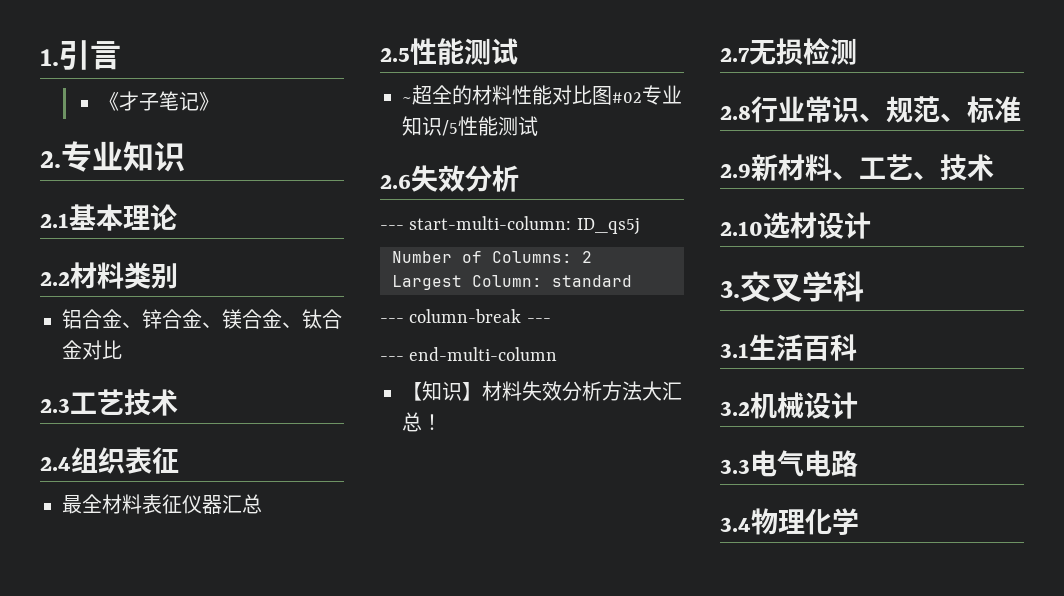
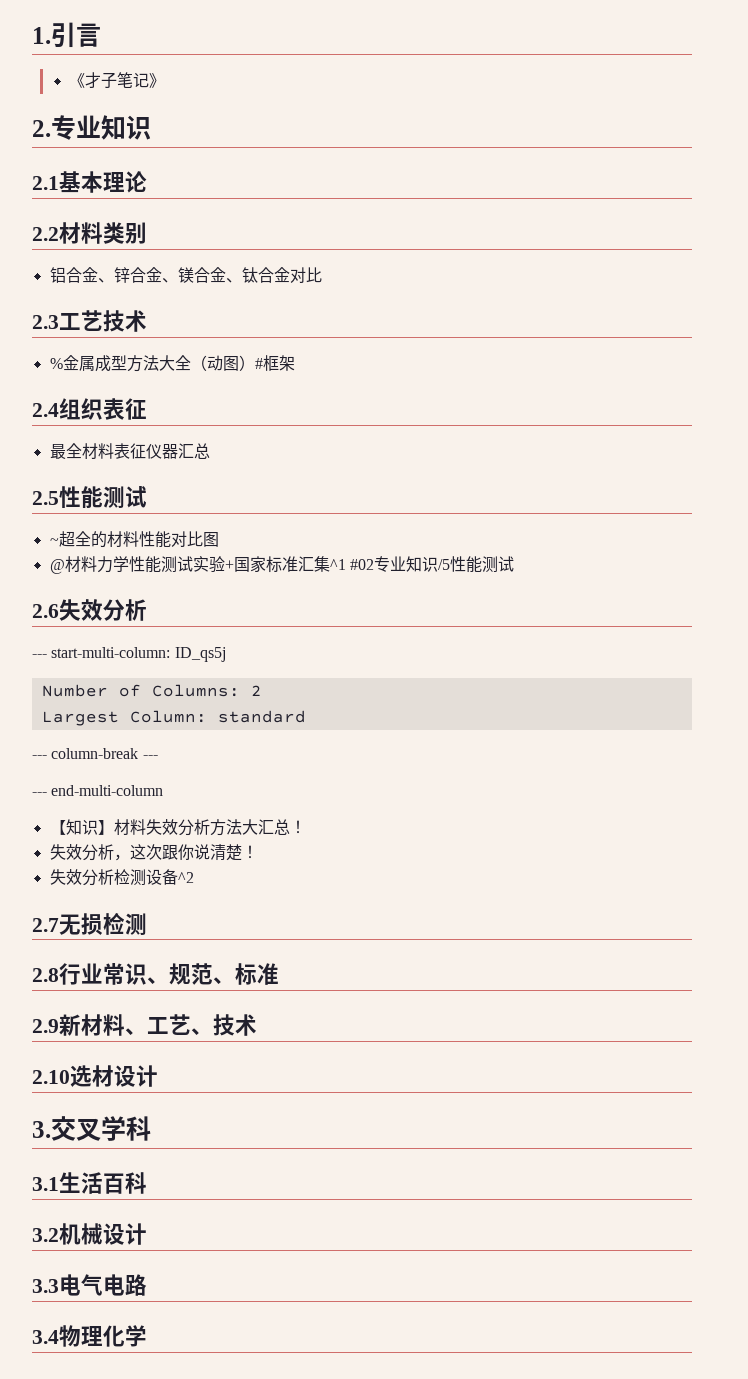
+ %金属成型方法大全（动图）#框架
- ~超全的材料性能对比图#02专业知识/5性能测试
+ ~超全的材料性能对比图
+ @材料力学性能测试实验+国家标准汇集^1 #02专业知识/5性能测试
+ 失效分析，这次跟你说清楚！
+ 失效分析检测设备^2

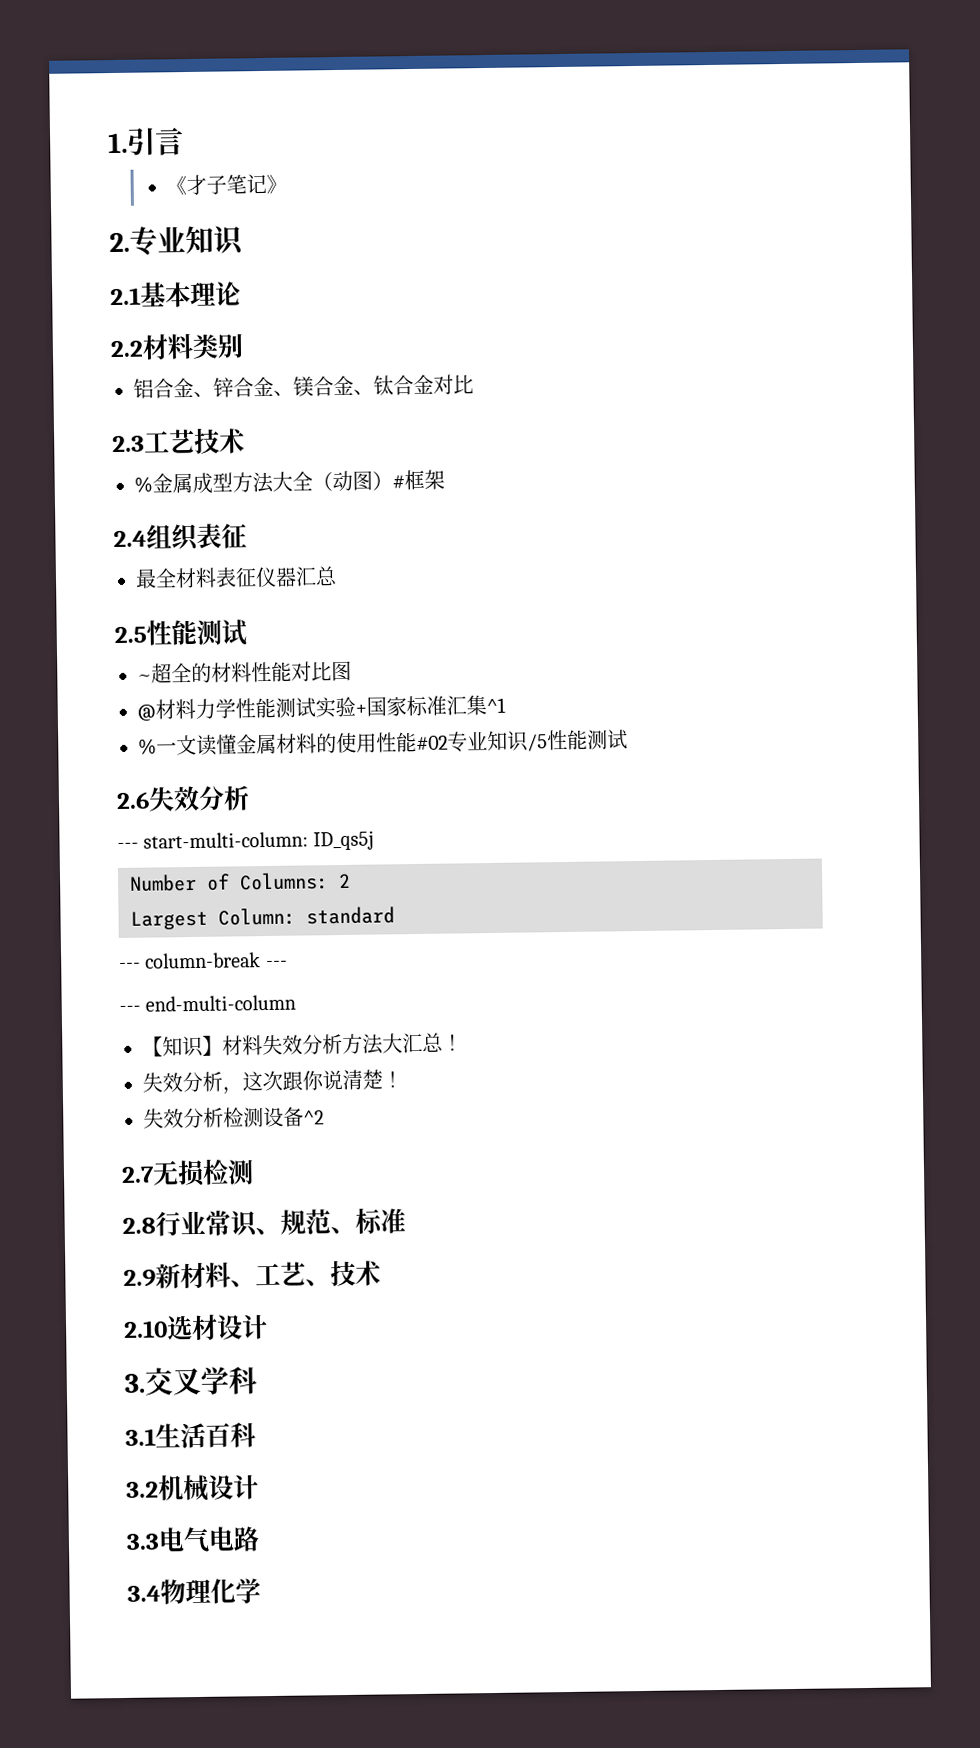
- @材料力学性能测试实验+国家标准汇集^1 #02专业知识/5性能测试
+ @材料力学性能测试实验+国家标准汇集^1
+ %一文读懂金属材料的使用性能#02专业知识/5性能测试

